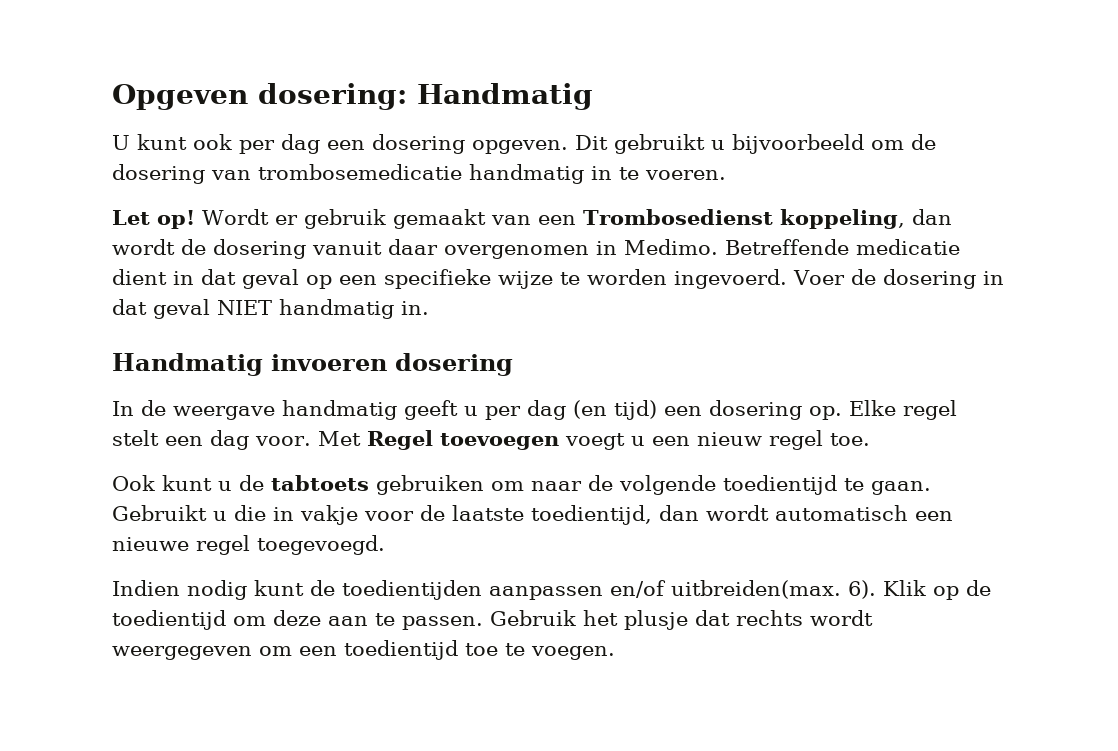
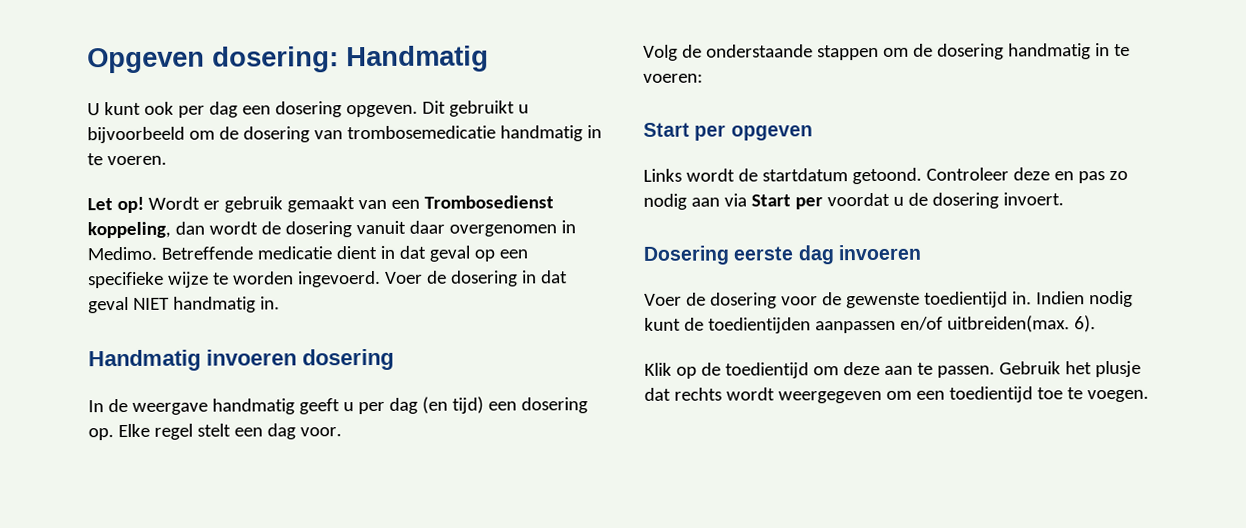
- In de weergave handmatig geeft u per dag (en tijd) een dosering op. Elke regel stelt een dag voor. Met Regel toevoegen voegt u een nieuw regel toe.
- Ook kunt u de tabtoets gebruiken om naar de volgende toedientijd te gaan. Gebruikt u die in vakje voor de laatste toedientijd, dan wordt automatisch een nieuwe regel toegevoegd.
- Indien nodig kunt de toedientijden aanpassen en/of uitbreiden(max.
+ In de weergave handmatig geeft u per dag (en tijd) een dosering op. Elke regel stelt een dag voor.
+ Volg de onderstaande stappen om de dosering handmatig in te voeren:
+ Start per opgeven
+ Links wordt de startdatum getoond. Controleer deze en pas zo nodig aan via Start per voordat u de dosering invoert.
+ Dosering eerste dag invoeren
+ Voer de dosering voor de gewenste toedientijd in. Indien nodig kunt de toedientijden aanpassen en/of uitbreiden(max.
- 6). Klik op de toedientijd om deze aan te passen.
+ 6).
+ Klik op de toedientijd om deze aan te passen.

